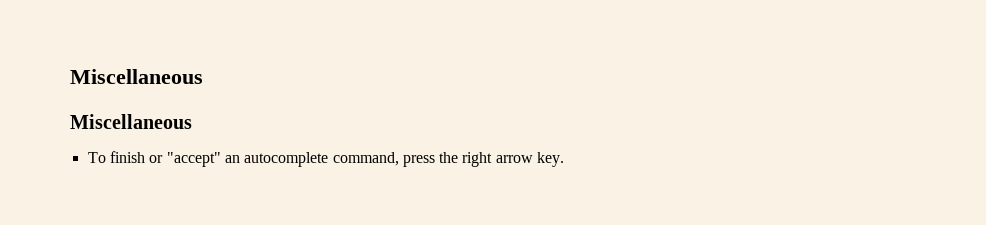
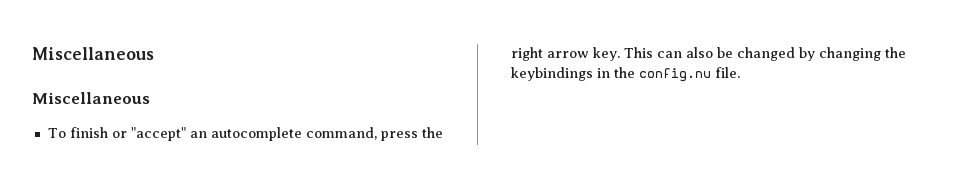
+ This can also be changed by changing the keybindings in the config.nu file.

